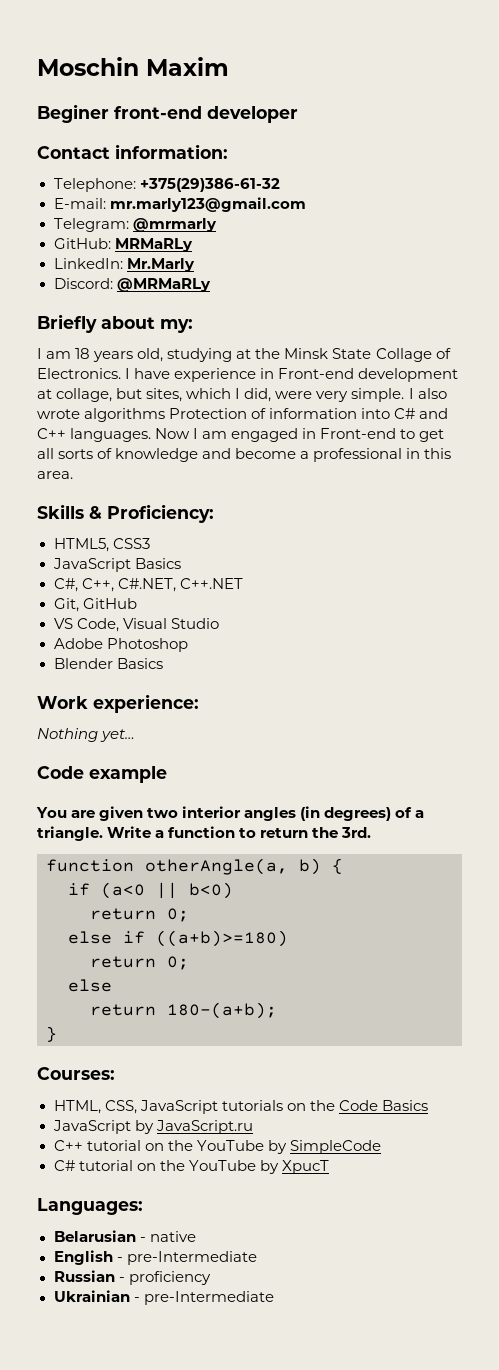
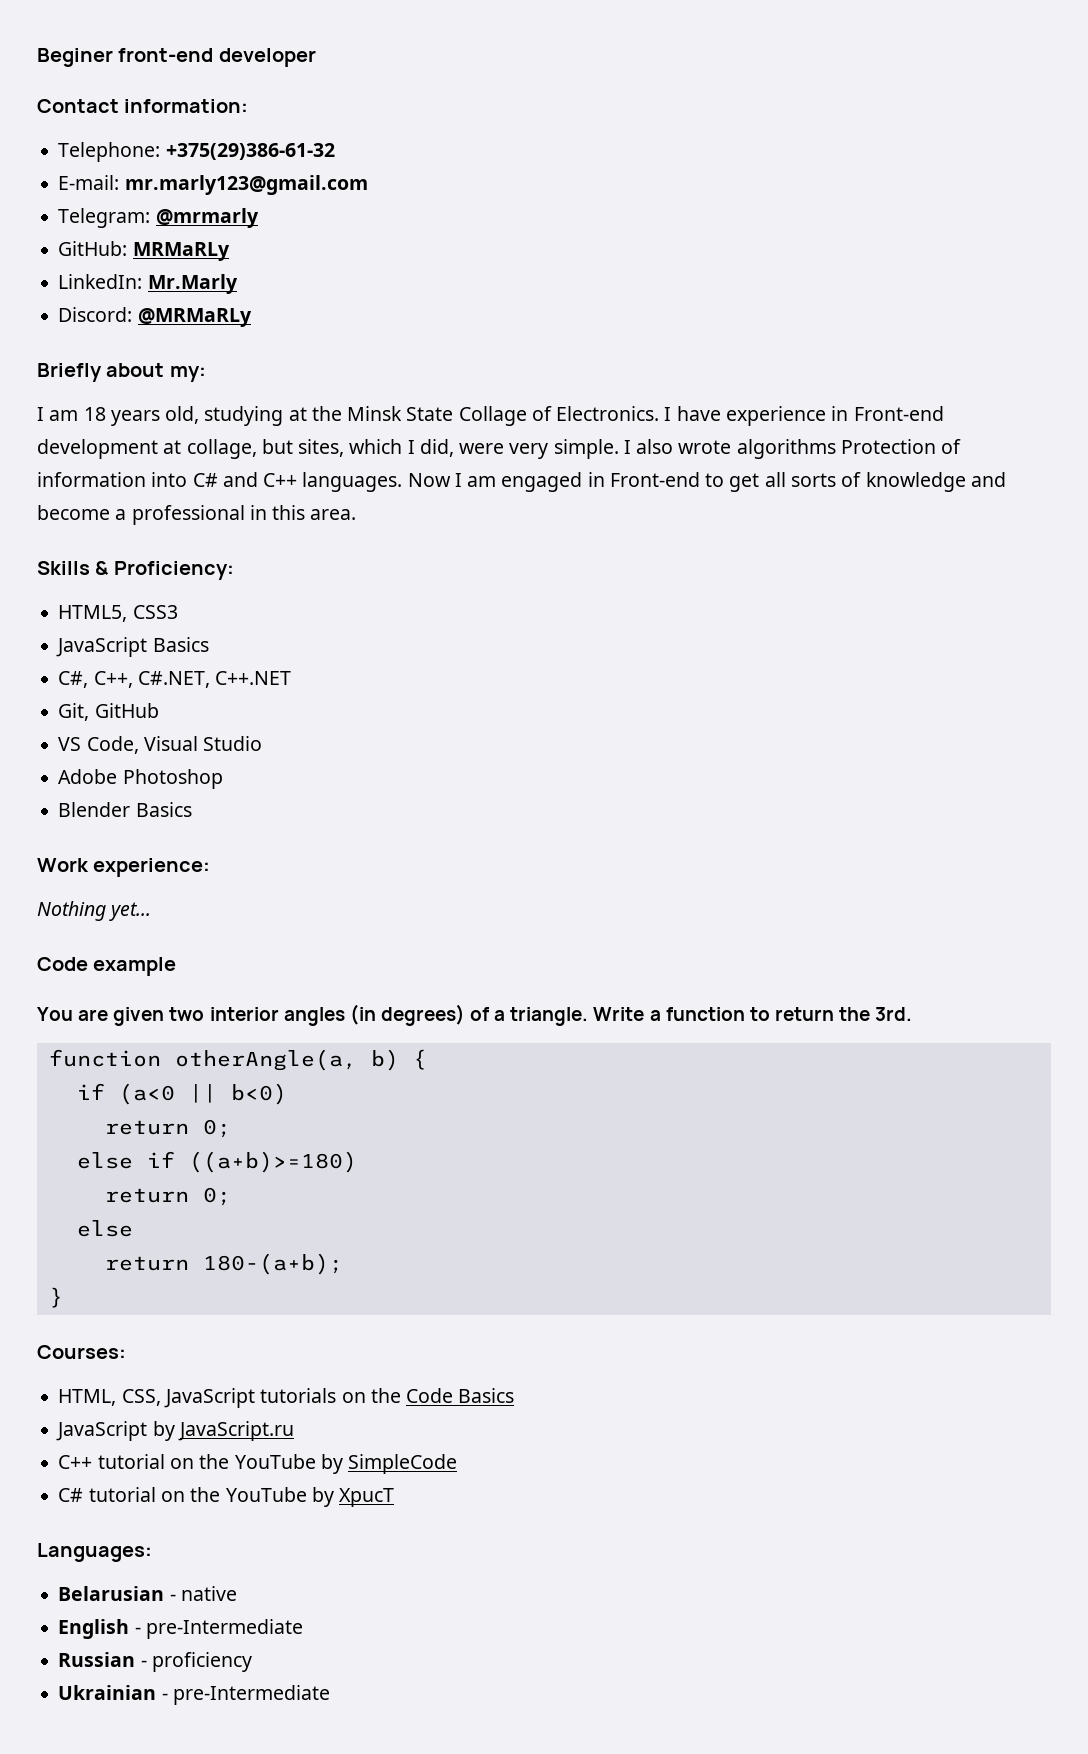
- Moschin Maxim

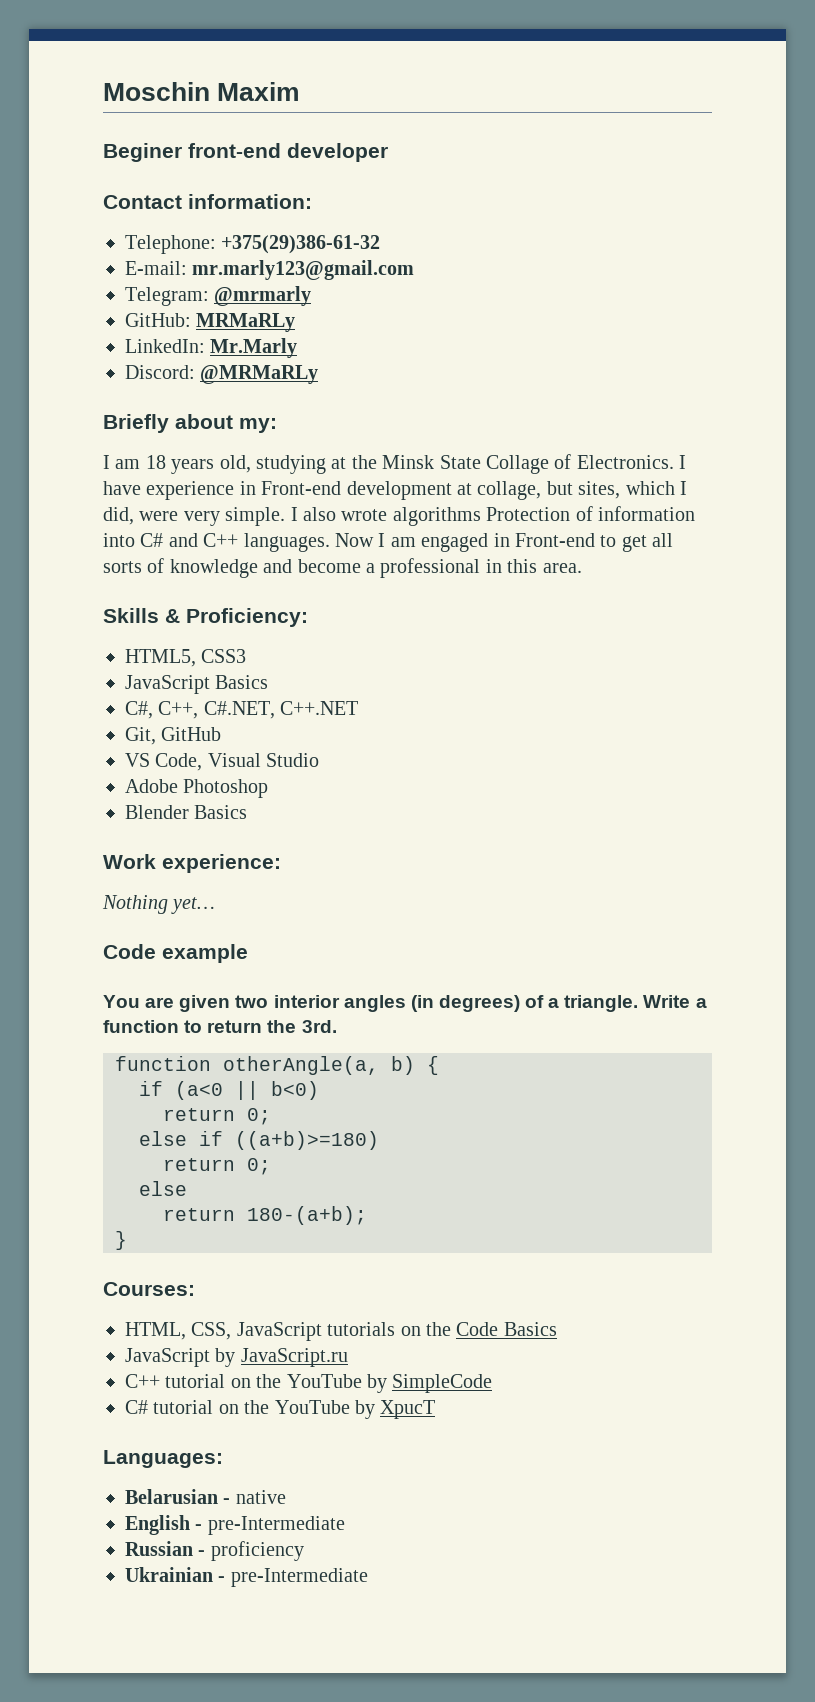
+ Moschin Maxim

